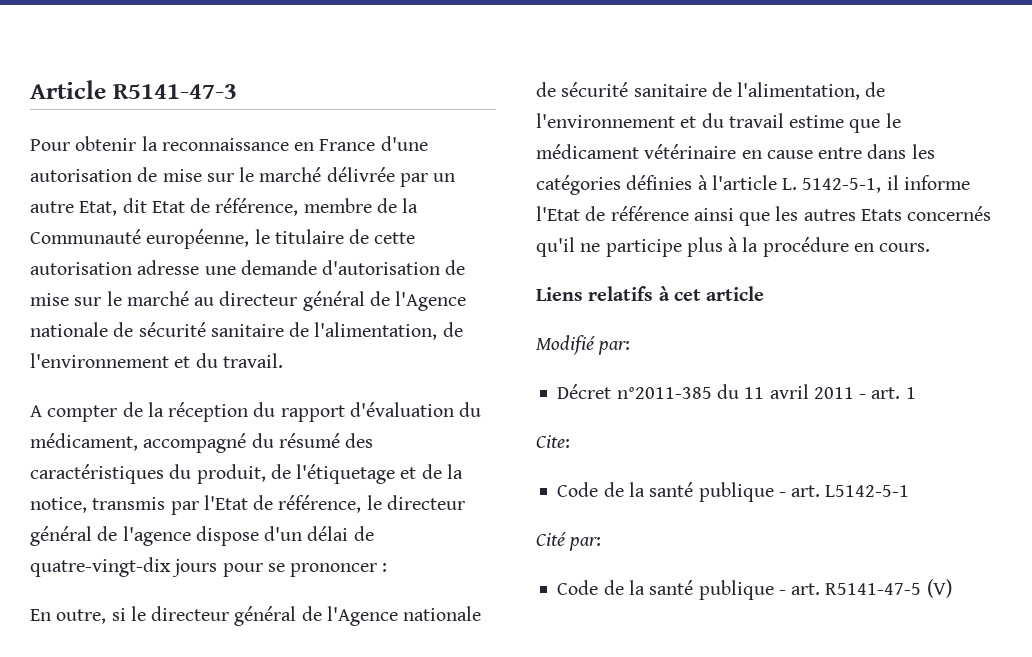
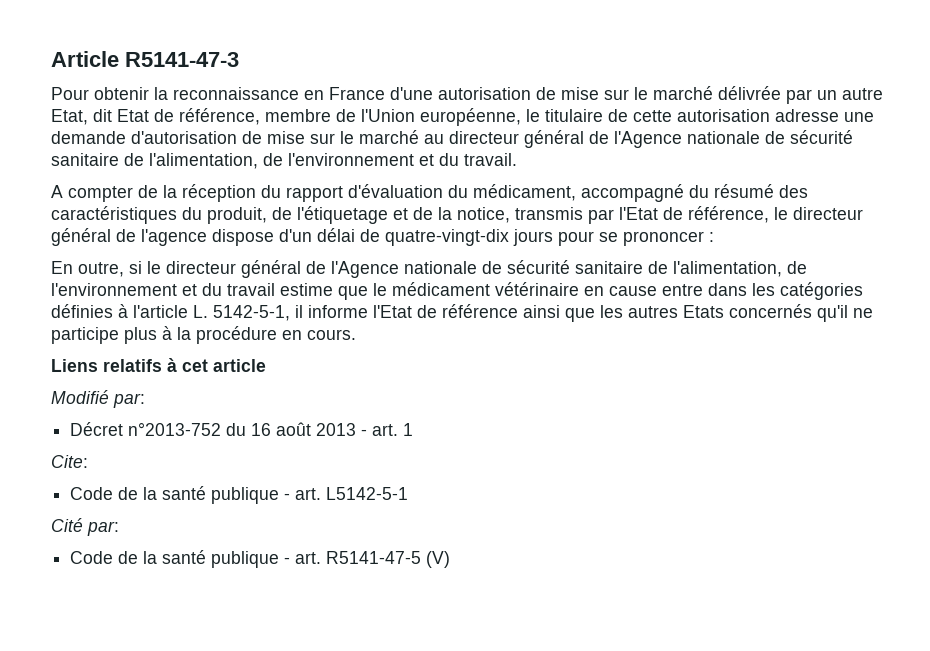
- Pour obtenir la reconnaissance en France d'une autorisation de mise sur le marché délivrée par un autre Etat, dit Etat de référence, membre de la Communauté européenne, le titulaire de cette autorisation adresse une demande d'autorisation de mise sur le marché au directeur général de l'Agence nationale de sécurité sanitaire de l'alimentation, de l'environnement et du travail.
+ Pour obtenir la reconnaissance en France d'une autorisation de mise sur le marché délivrée par un autre Etat, dit Etat de référence, membre de l'Union européenne, le titulaire de cette autorisation adresse une demande d'autorisation de mise sur le marché au directeur général de l'Agence nationale de sécurité sanitaire de l'alimentation, de l'environnement et du travail.
- Décret n°2011-385 du 11 avril 2011 - art. 1
+ Décret n°2013-752 du 16 août 2013 - art. 1

